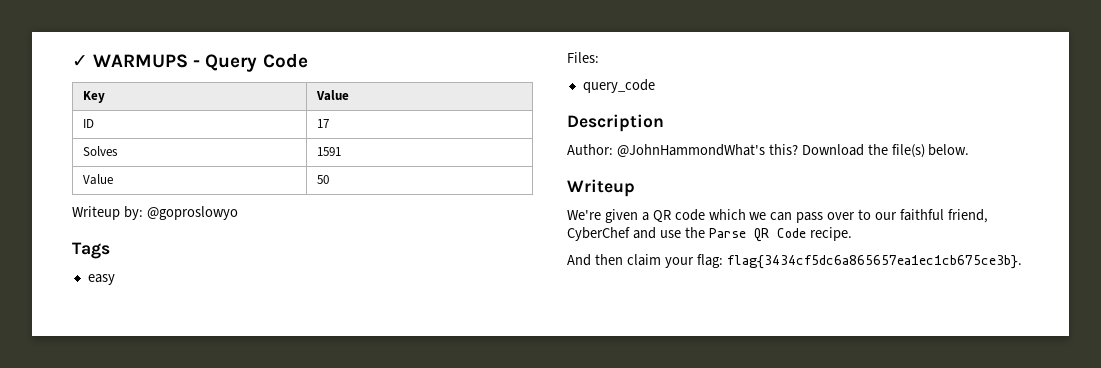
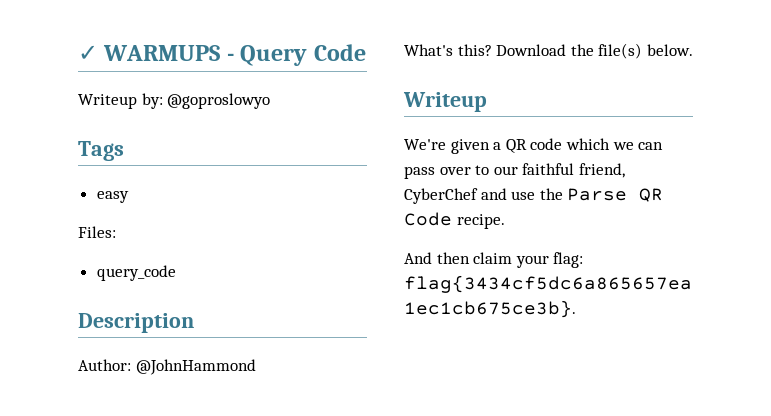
- Key | Value
- ID | 17
- Solves | 1591
- Value | 50
- Author: @JohnHammondWhat's this?
+ Author: @JohnHammond
+ What's this?

